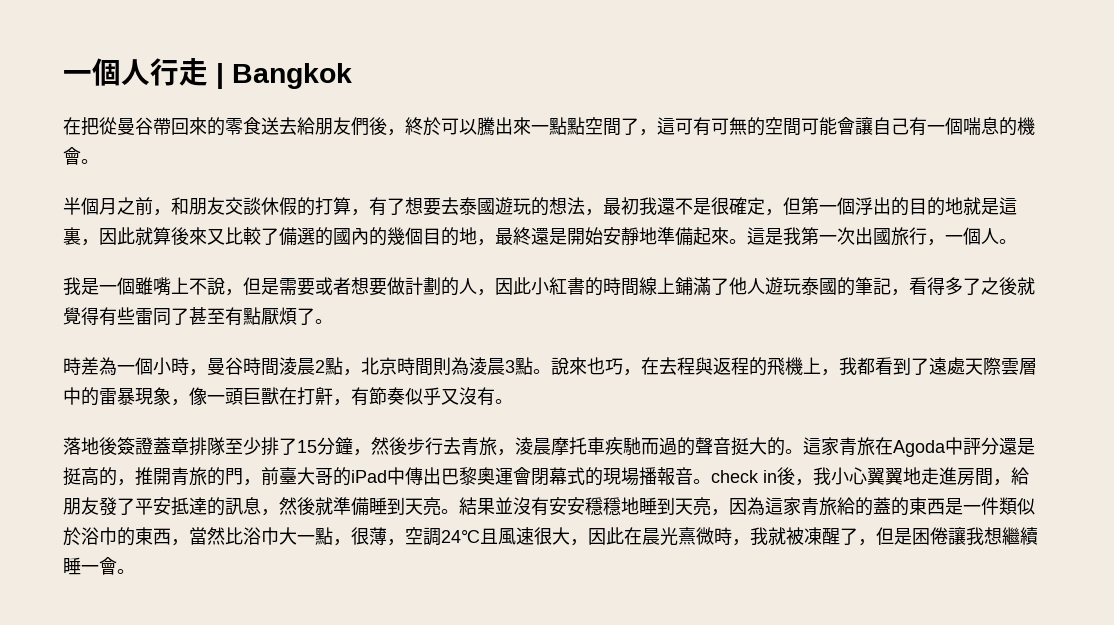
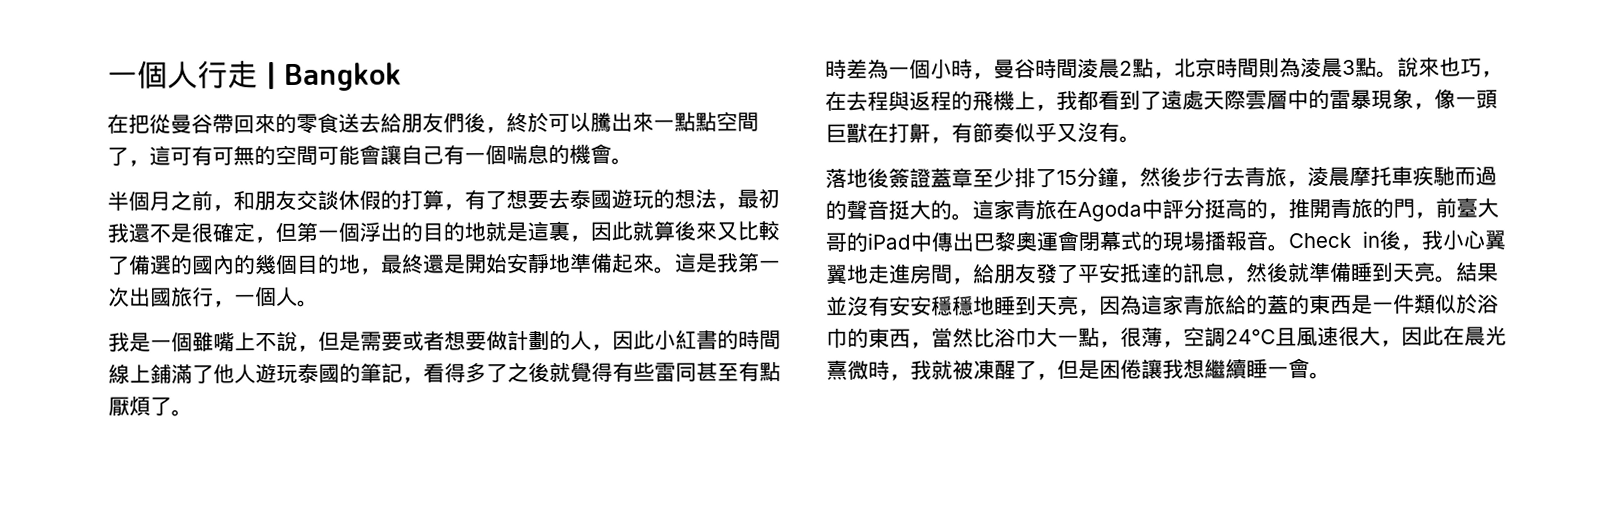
- 我是一個雖嘴上不說，但是需要或者想要做計劃的人，因此小紅書的時間線上鋪滿了他人遊玩泰國的筆記，看得多了之後就覺得有些雷同了甚至有點厭煩了。
+ 我是一個雖嘴上不說，但是需要或者想要做計劃的人，因此小紅書的時間線上鋪滿了他人遊玩泰國的筆記，看得多了之後就覺得有些雷同甚至有點厭煩了。
- 落地後簽證蓋章排隊至少排了15分鐘，然後步行去青旅，淩晨摩托車疾馳而過的聲音挺大的。
+ 落地後簽證蓋章至少排了15分鐘，然後步行去青旅，淩晨摩托車疾馳而過的聲音挺大的。
- 這家青旅在Agoda中評分還是挺高的，推開青旅的門，前臺大哥的iPad中傳出巴黎奧運會閉幕式的現場播報音。check in後，我小心翼翼地走進房間，給朋友發了平安抵達的訊息，然後就準備睡到天亮。
+ 這家青旅在Agoda中評分挺高的，推開青旅的門，前臺大哥的iPad中傳出巴黎奧運會閉幕式的現場播報音。Check in後，我小心翼翼地走進房間，給朋友發了平安抵達的訊息，然後就準備睡到天亮。

